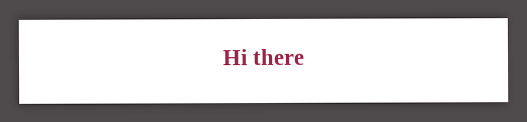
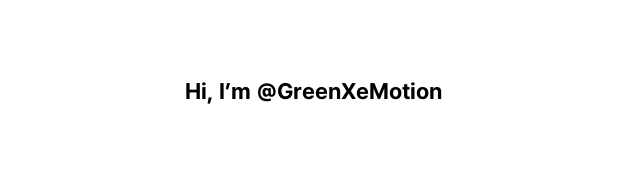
- Hi there
+ Hi, I’m @GreenXeMotion

